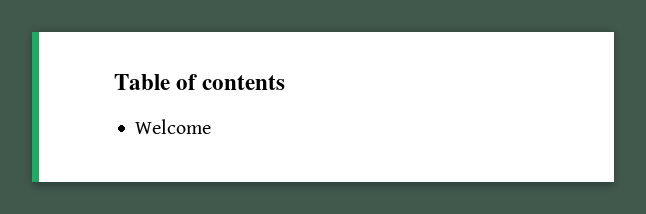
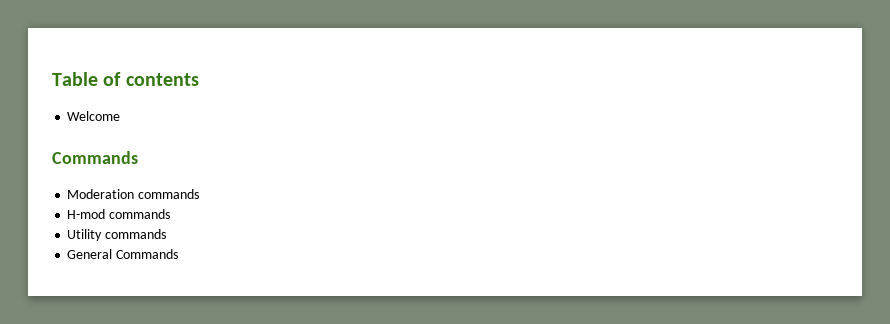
  Welcome
+ Commands
+ Moderation commands
+ H-mod commands
+ Utility commands
+ General Commands

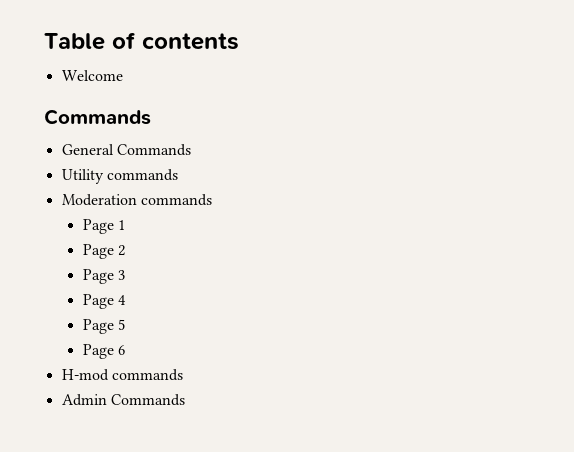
+ General Commands
+ Utility commands
  Moderation commands
+ Page 1
+ Page 2
+ Page 3
+ Page 4
+ Page 5
+ Page 6
- Utility commands
- General Commands
+ Admin Commands

